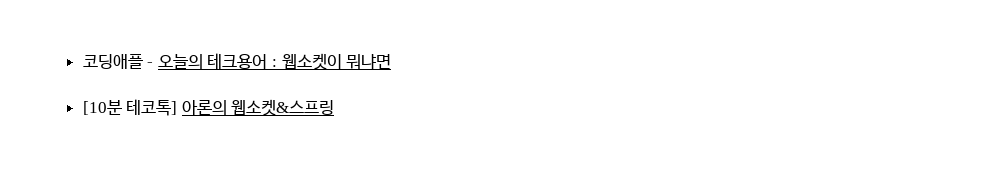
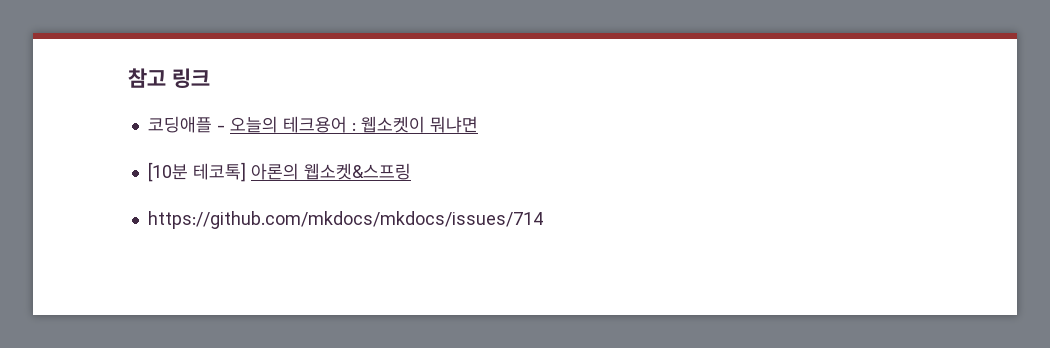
+ 참고 링크
+ https://github.com/mkdocs/mkdocs/issues/714

